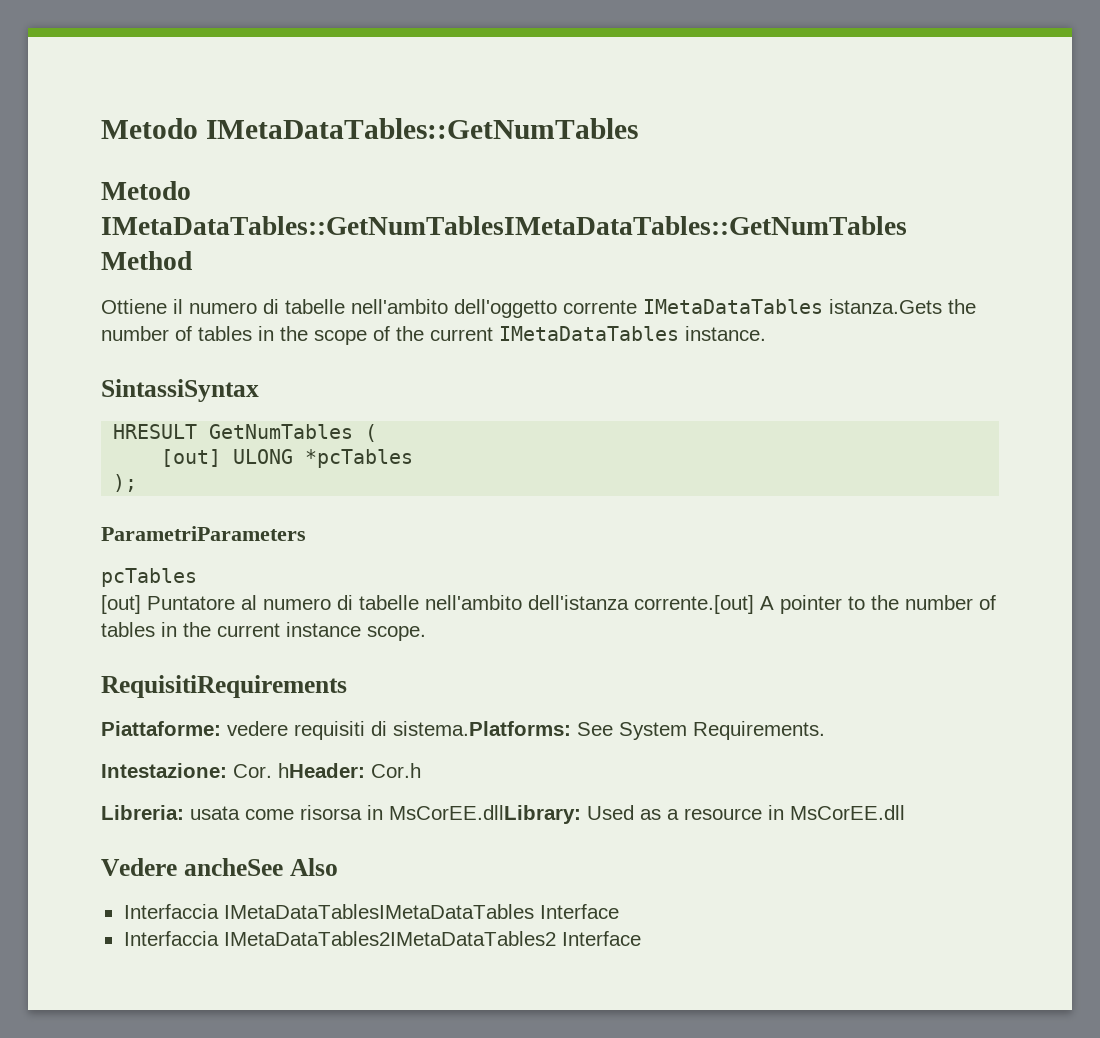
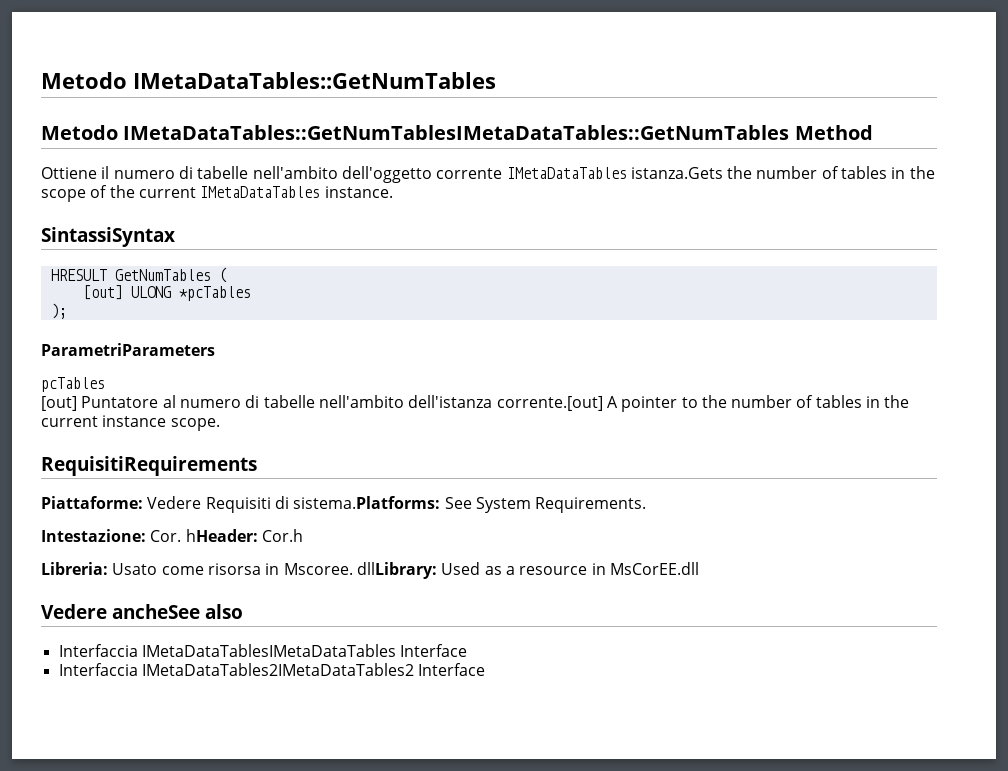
- Piattaforme: vedere requisiti di sistema.Platforms: See System Requirements.
+ Piattaforme: Vedere Requisiti di sistema.Platforms: See System Requirements.
- Libreria: usata come risorsa in MsCorEE.dllLibrary: Used as a resource in MsCorEE.dll
+ Libreria: Usato come risorsa in Mscoree. dllLibrary: Used as a resource in MsCorEE.dll
- Vedere ancheSee Also
+ Vedere ancheSee also

